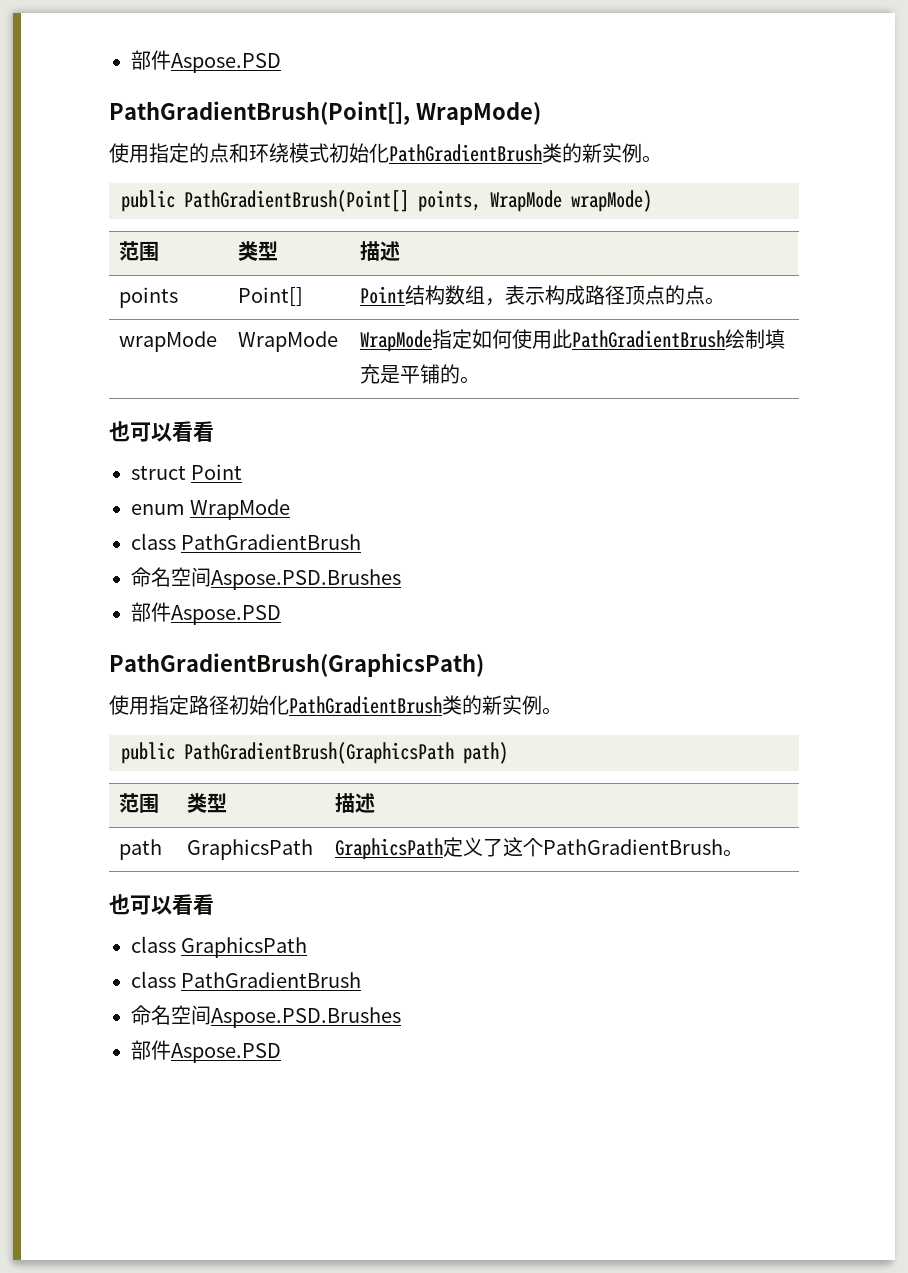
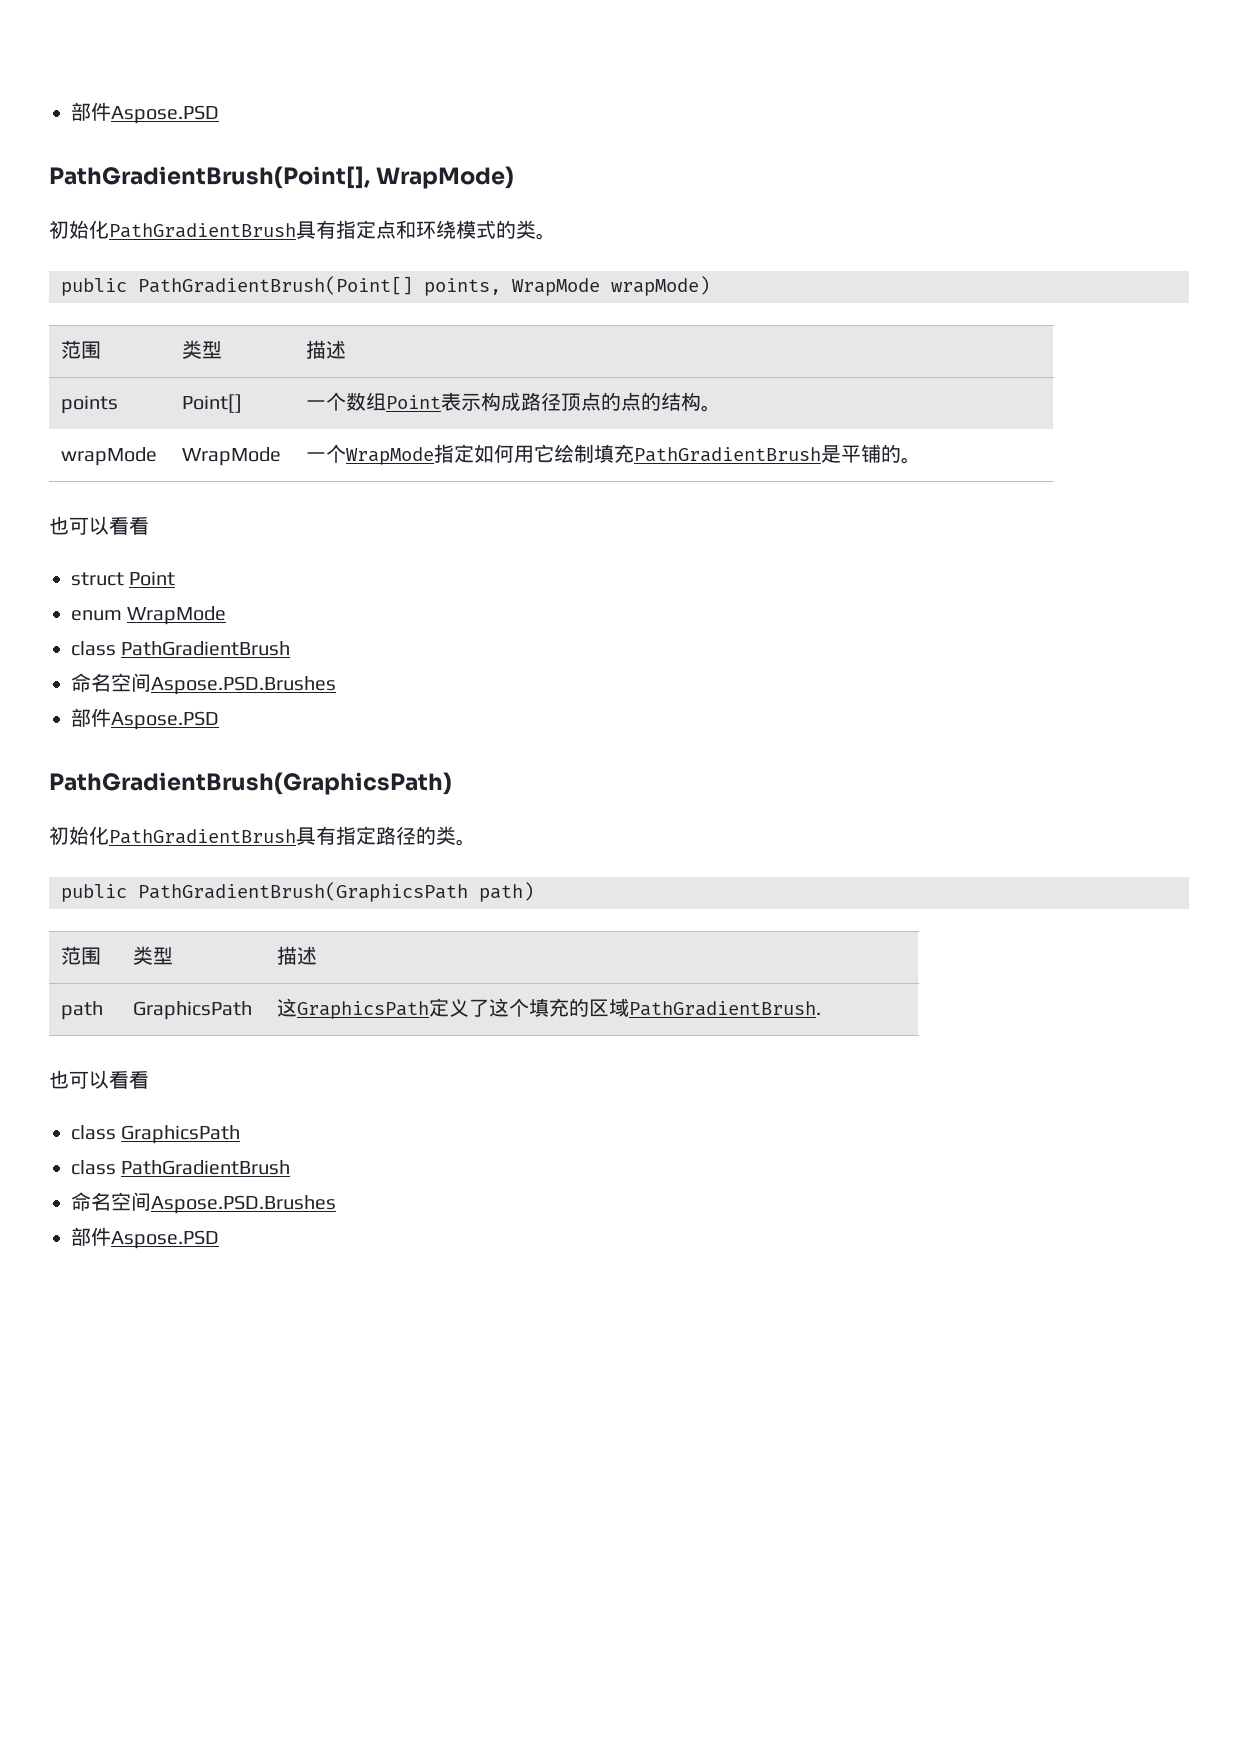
- 使用指定的点和环绕模式初始化PathGradientBrush类的新实例。
+ 初始化PathGradientBrush具有指定点和环绕模式的类。
- points | Point[] | Point结构数组，表示构成路径顶点的点。
+ points | Point[] | 一个数组Point表示构成路径顶点的点的结构。
- wrapMode | WrapMode | WrapMode指定如何使用此PathGradientBrush绘制填充是平铺的。
+ wrapMode | WrapMode | 一个WrapMode指定如何用它绘制填充PathGradientBrush是平铺的。
- 使用指定路径初始化PathGradientBrush类的新实例。
+ 初始化PathGradientBrush具有指定路径的类。
- path | GraphicsPath | GraphicsPath定义了这个PathGradientBrush。
+ path | GraphicsPath | 这GraphicsPath定义了这个填充的区域PathGradientBrush.

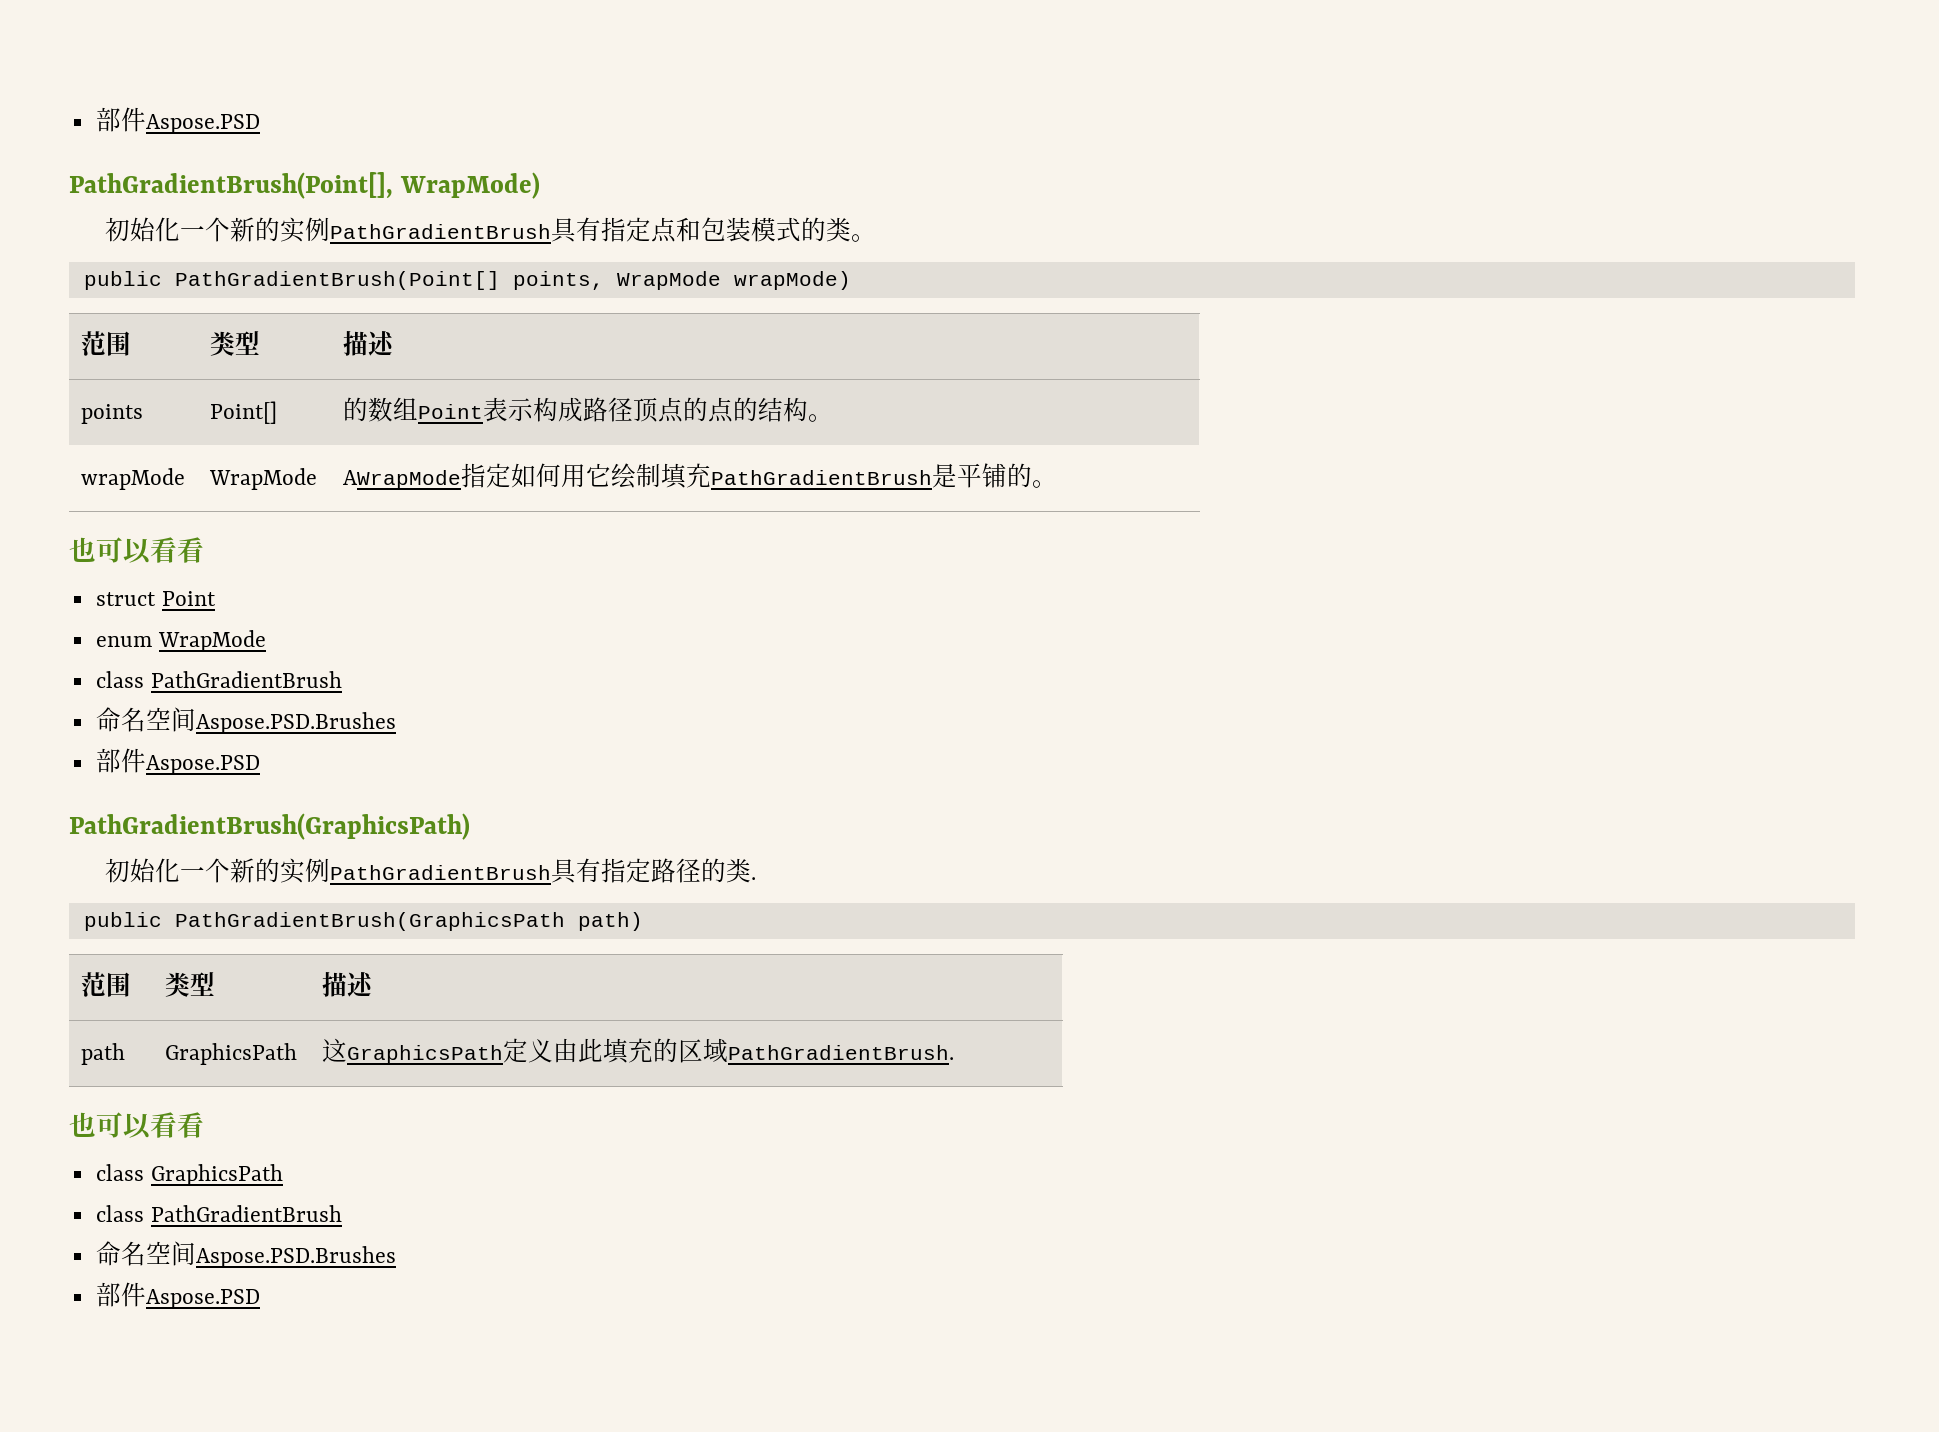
- 初始化PathGradientBrush具有指定点和环绕模式的类。
+ 初始化一个新的实例PathGradientBrush具有指定点和包装模式的类。
- points | Point[] | 一个数组Point表示构成路径顶点的点的结构。
+ points | Point[] | 的数组Point表示构成路径顶点的点的结构。
- wrapMode | WrapMode | 一个WrapMode指定如何用它绘制填充PathGradientBrush是平铺的。
+ wrapMode | WrapMode | AWrapMode指定如何用它绘制填充PathGradientBrush是平铺的。
- 初始化PathGradientBrush具有指定路径的类。
+ 初始化一个新的实例PathGradientBrush具有指定路径的类.
- path | GraphicsPath | 这GraphicsPath定义了这个填充的区域PathGradientBrush.
+ path | GraphicsPath | 这GraphicsPath定义由此填充的区域PathGradientBrush.

